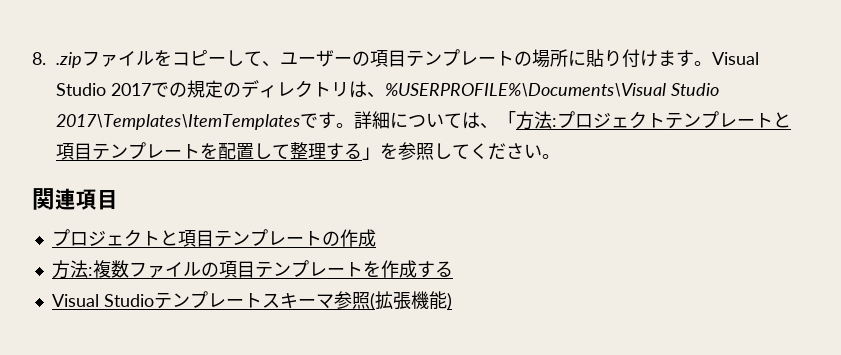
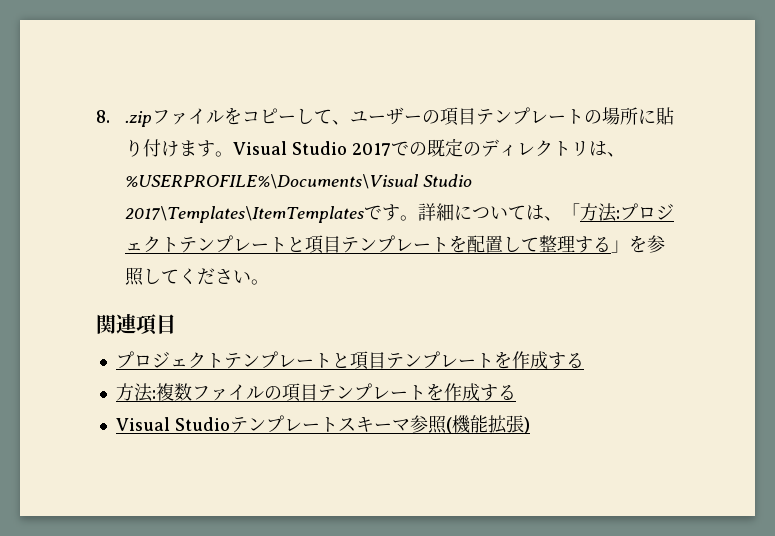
- Visual Studio 2017での規定のディレクトリは、%USERPROFILE%\Documents\Visual Studio 2017\Templates\ItemTemplatesです。
+ Visual Studio 2017での既定のディレクトリは、%USERPROFILE%\Documents\Visual Studio 2017\Templates\ItemTemplatesです。
- プロジェクトと項目テンプレートの作成
+ プロジェクトテンプレートと項目テンプレートを作成する
- Visual Studioテンプレートスキーマ参照(拡張機能)
+ Visual Studioテンプレートスキーマ参照(機能拡張)

